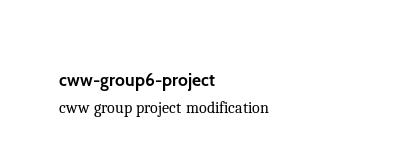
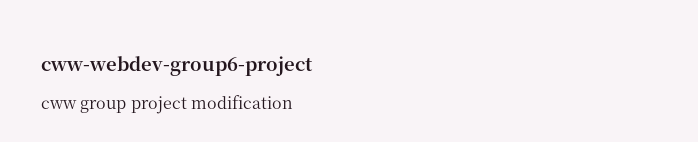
- cww-group6-project
+ cww-webdev-group6-project

